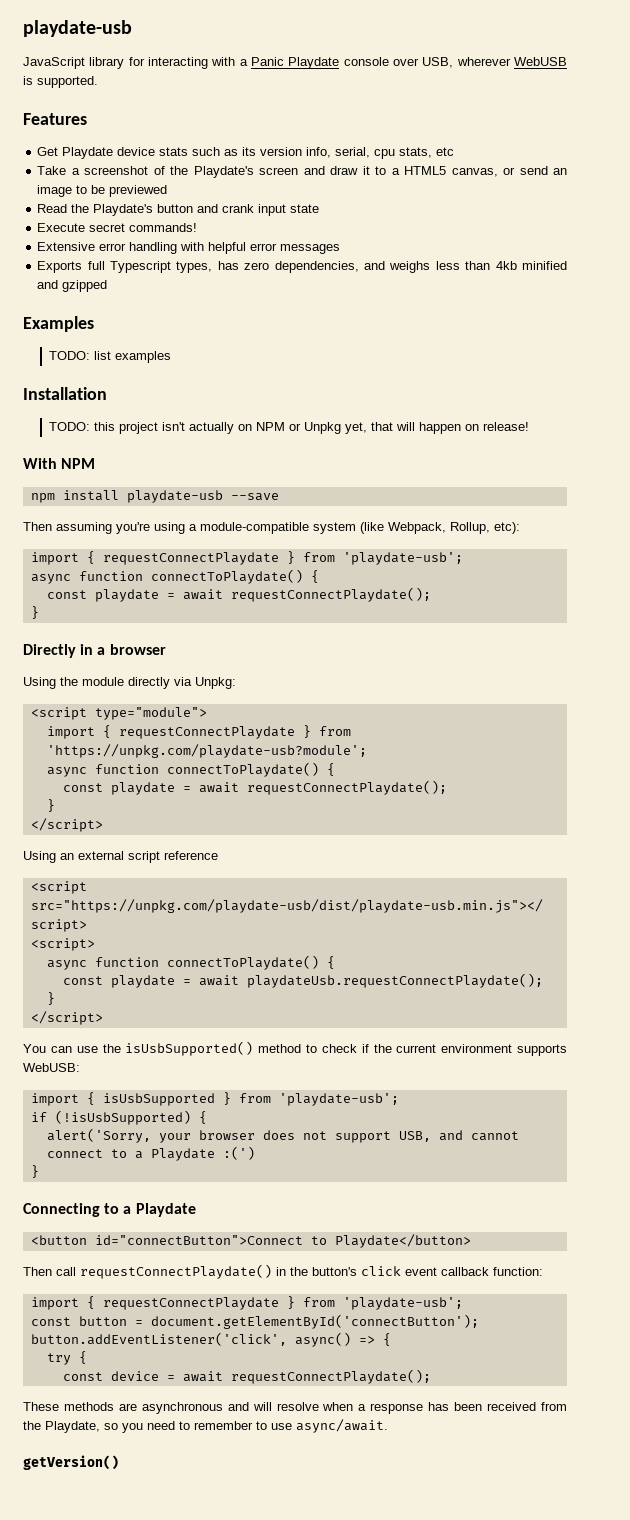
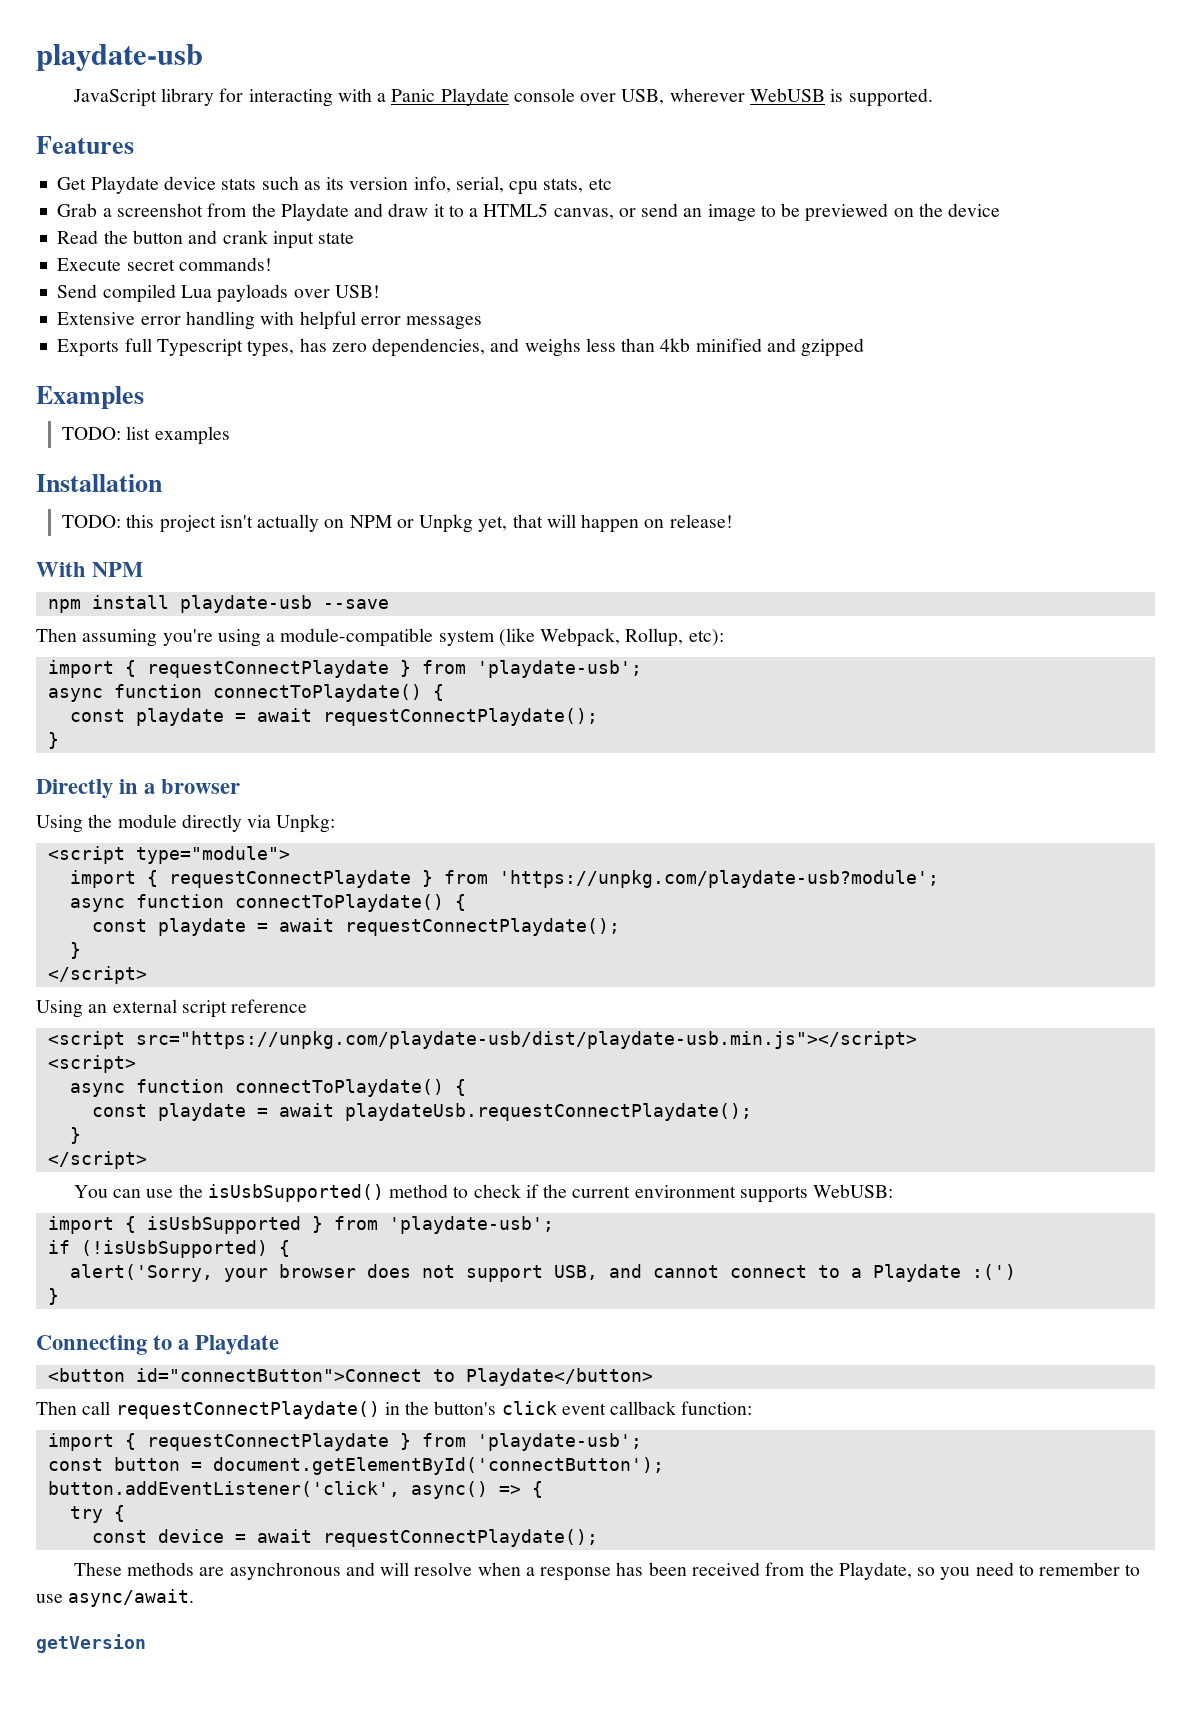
- Take a screenshot of the Playdate's screen and draw it to a HTML5 canvas, or send an image to be previewed
+ Grab a screenshot from the Playdate and draw it to a HTML5 canvas, or send an image to be previewed on the device
- Read the Playdate's button and crank input state
+ Read the button and crank input state
+ Send compiled Lua payloads over USB!
- getVersion()
+ getVersion

